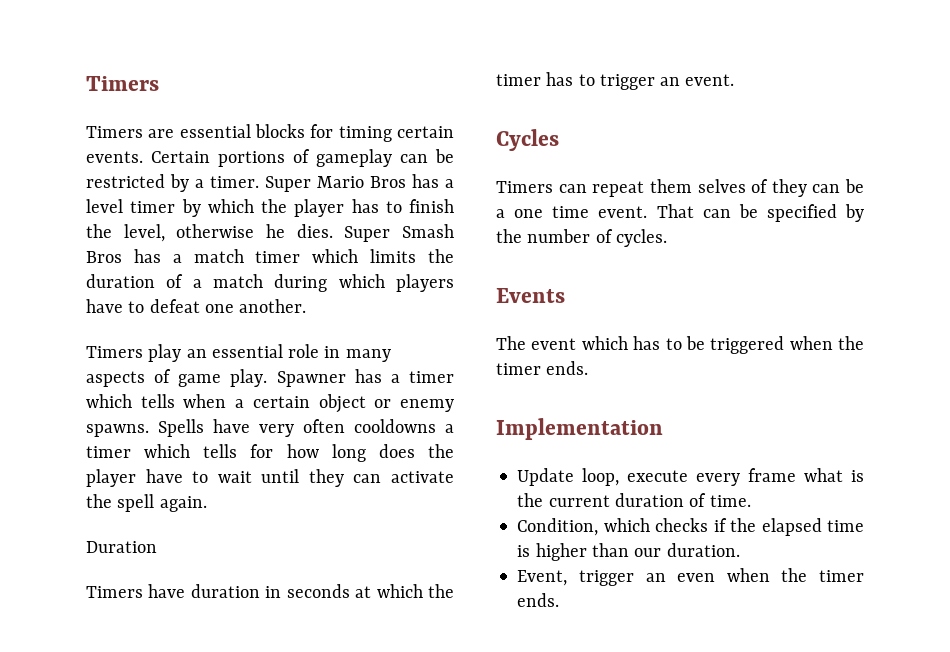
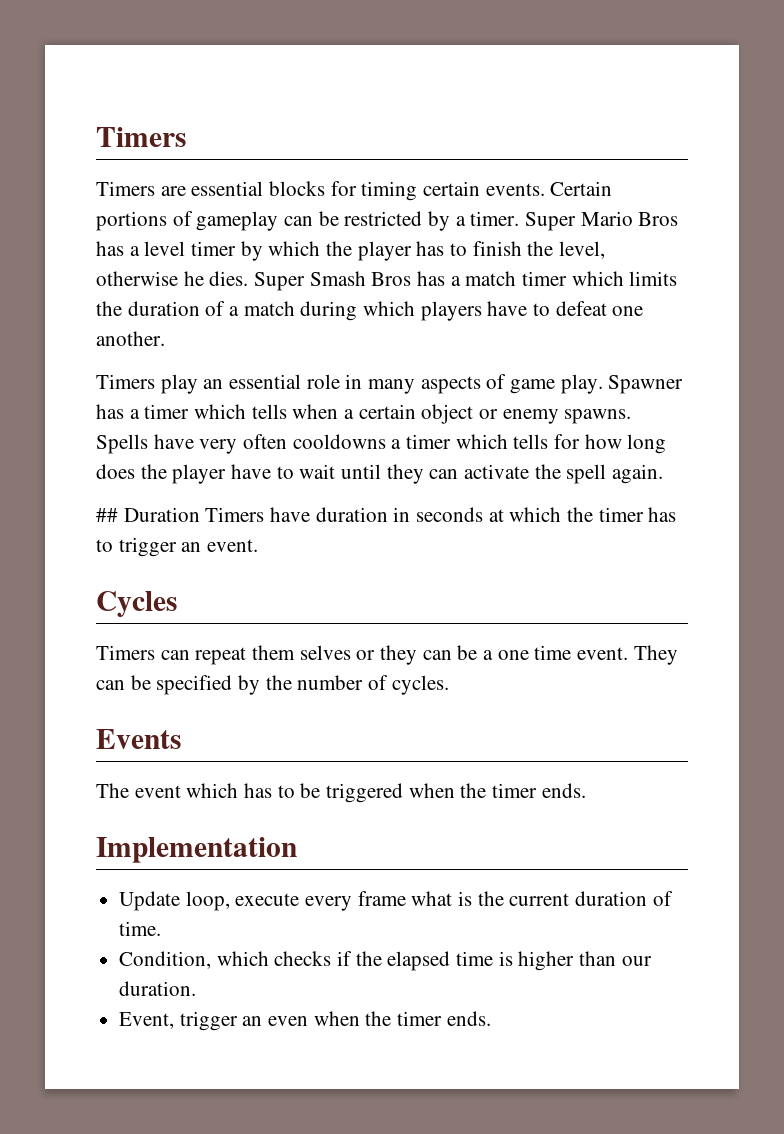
- Duration
- Timers have duration in seconds at which the timer has to trigger an event.
+ ## Duration Timers have duration in seconds at which the timer has to trigger an event.
- Timers can repeat them selves of they can be a one time event.
+ Timers can repeat them selves or they can be a one time event.
- That can be specified by the number of cycles.
+ They can be specified by the number of cycles.

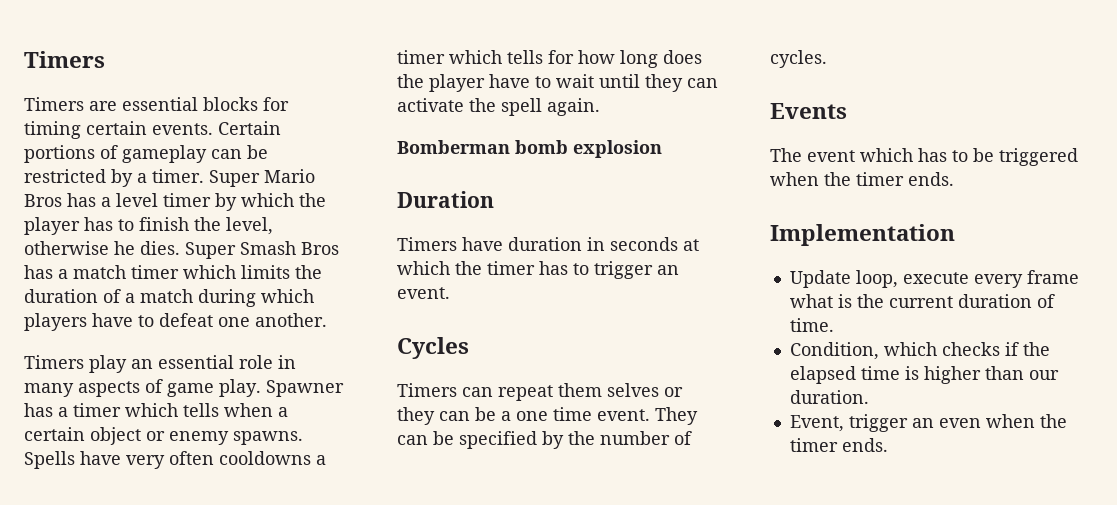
- ## Duration Timers have duration in seconds at which the timer has to trigger an event.
+ Bomberman bomb explosion
+ Duration
+ Timers have duration in seconds at which the timer has to trigger an event.

